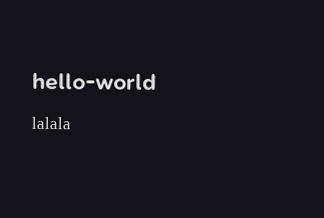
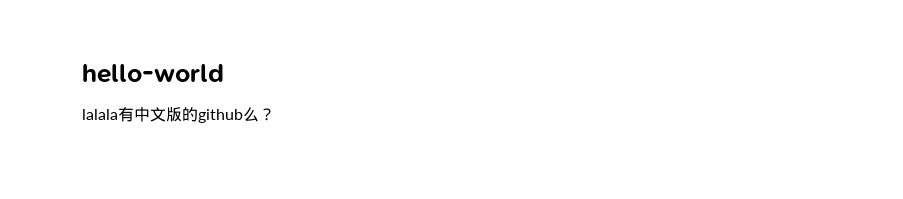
- lalala
+ lalala有中文版的github么？

